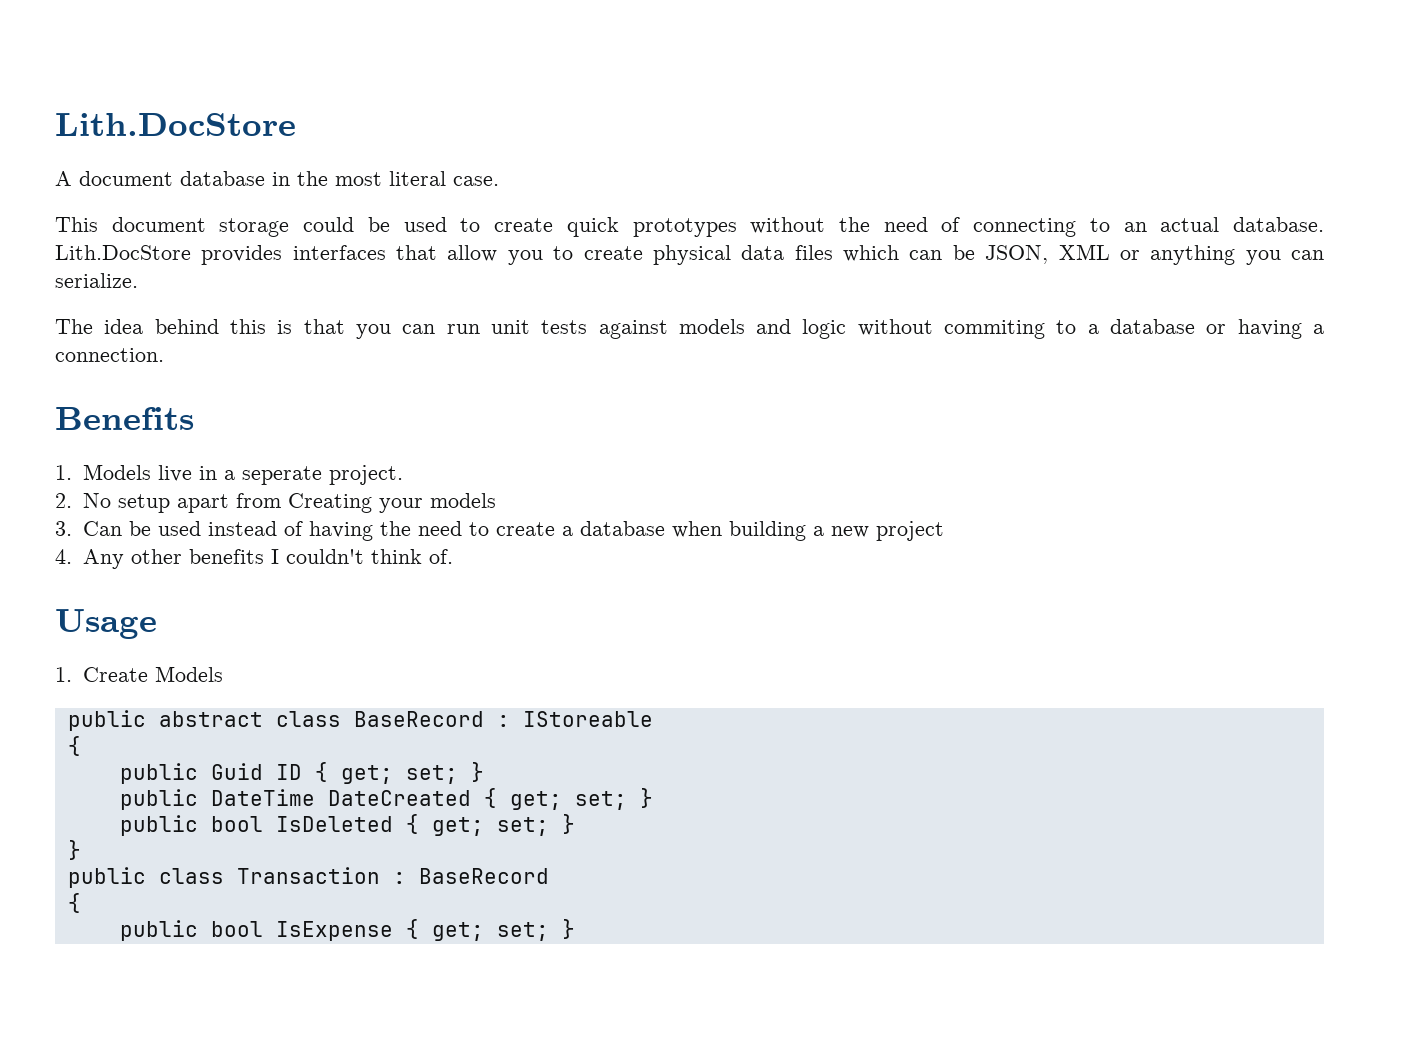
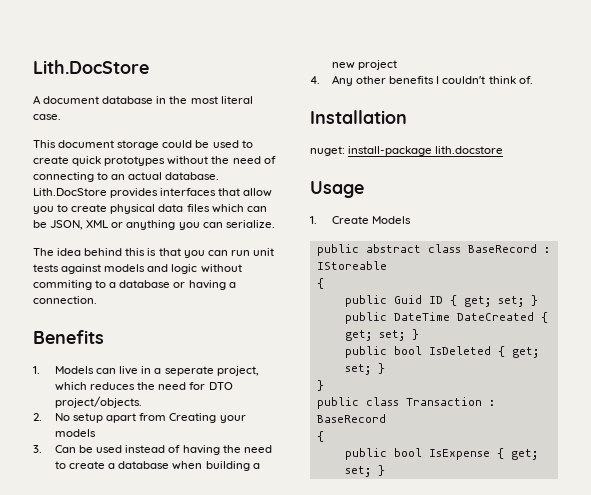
- 1. Models live in a seperate project.
+ 1. Models can live in a seperate project, which reduces the need for DTO project/objects.
+ Installation
+ nuget: install-package lith.docstore

